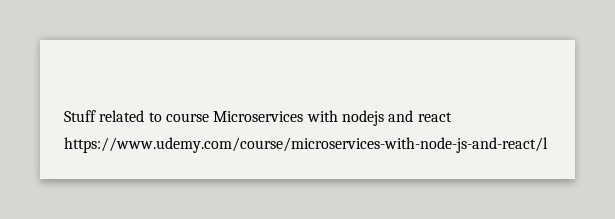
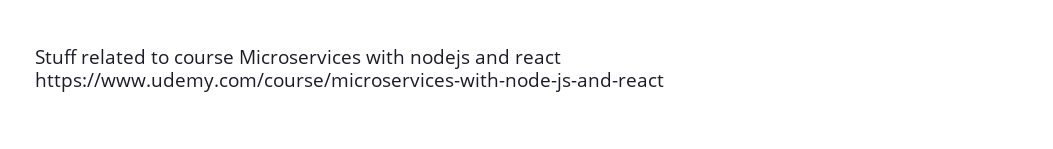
- Stuff related to course Microservices with nodejs and react https://www.udemy.com/course/microservices-with-node-js-and-react/l
+ Stuff related to course Microservices with nodejs and react https://www.udemy.com/course/microservices-with-node-js-and-react

